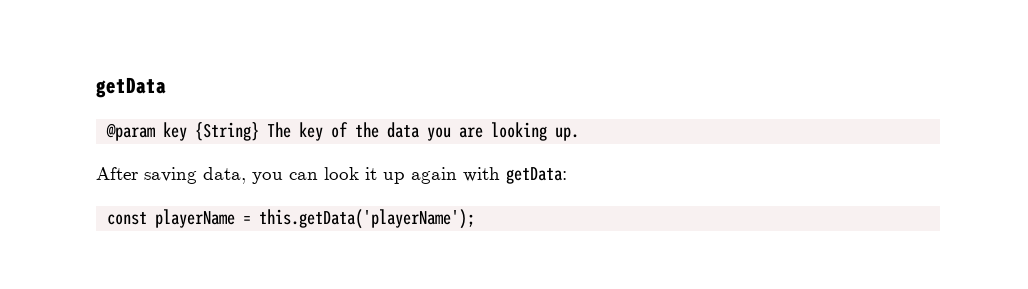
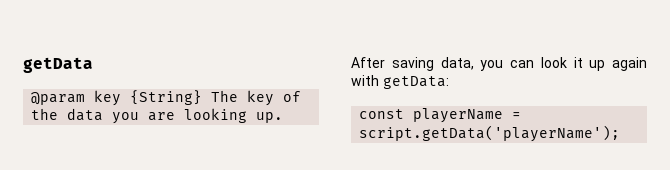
- const playerName = this.getData('playerName');
+ const playerName = script.getData('playerName');

